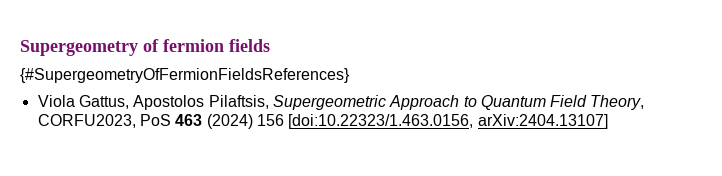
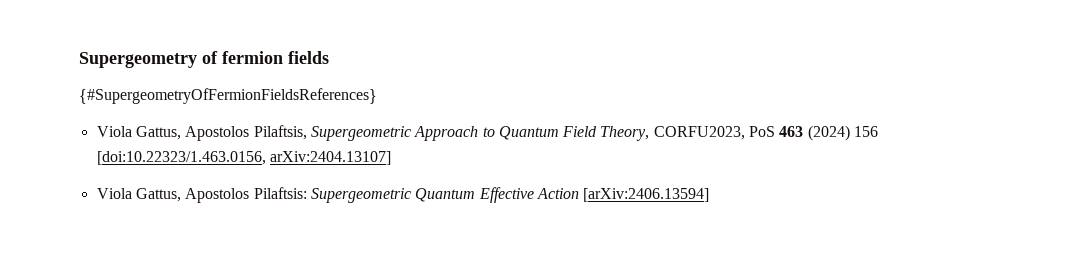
+ Viola Gattus, Apostolos Pilaftsis: Supergeometric Quantum Effective Action [arXiv:2406.13594]

